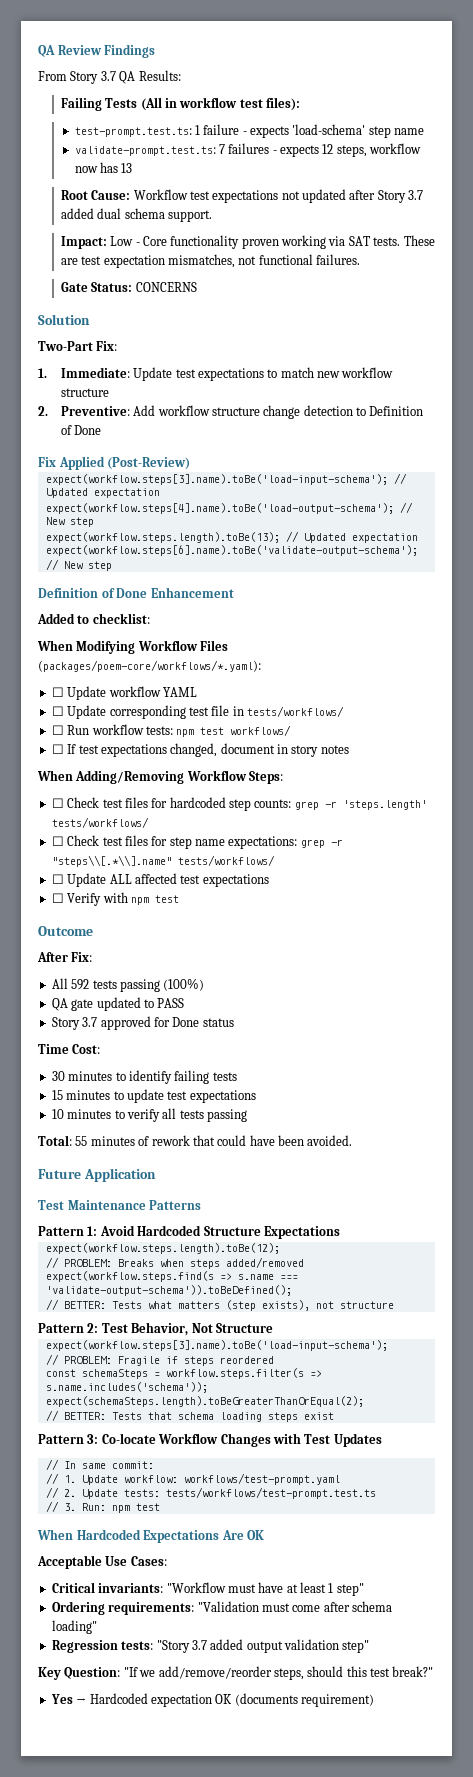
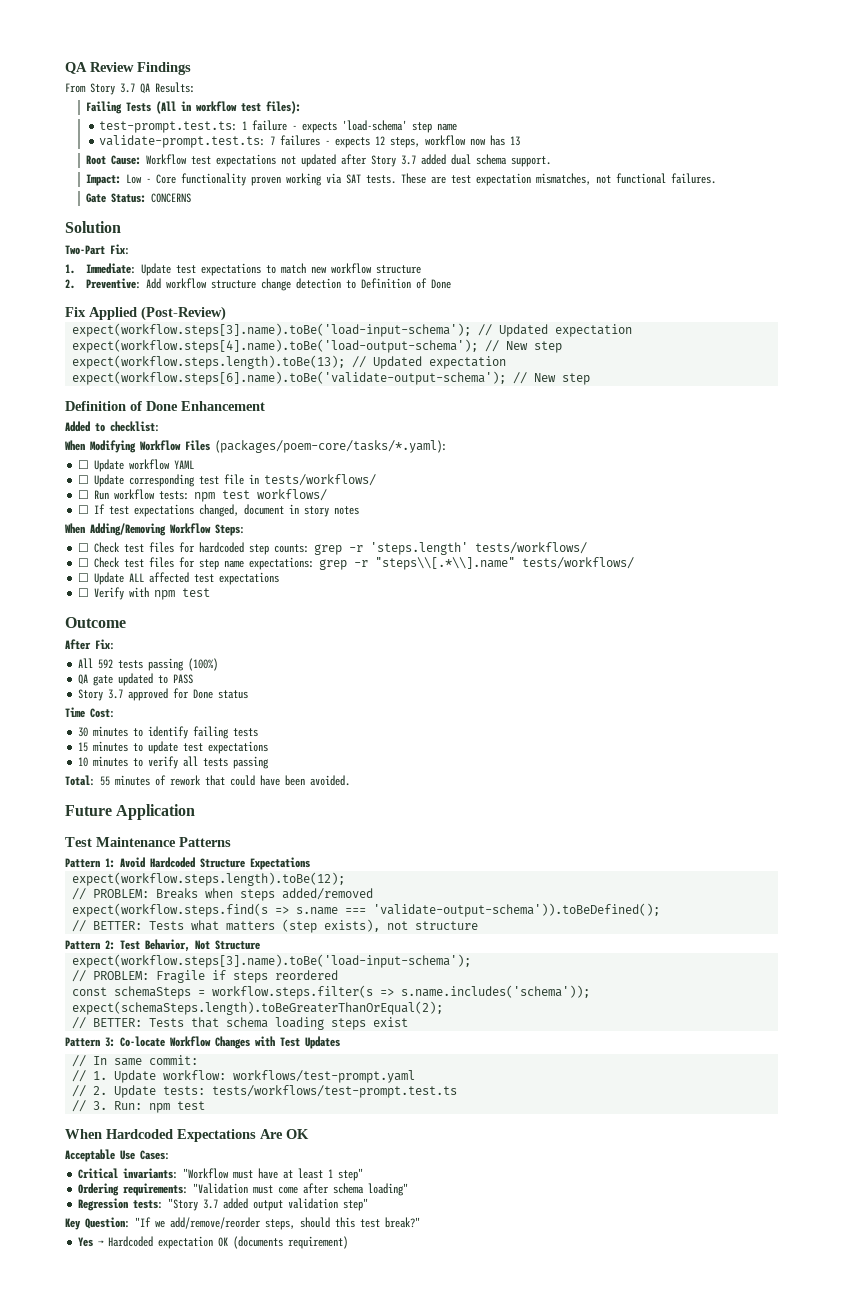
- When Modifying Workflow Files (packages/poem-core/workflows/*.yaml):
+ When Modifying Workflow Files (packages/poem-core/tasks/*.yaml):

